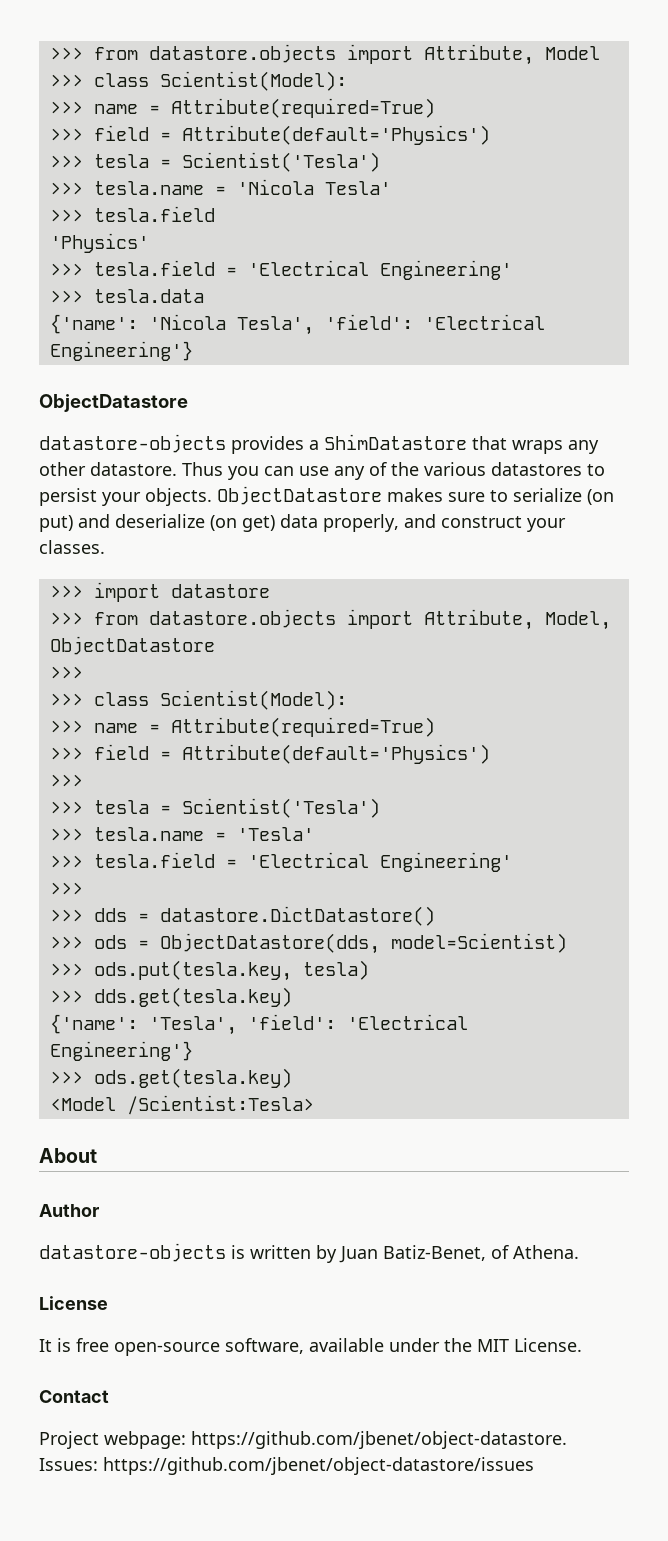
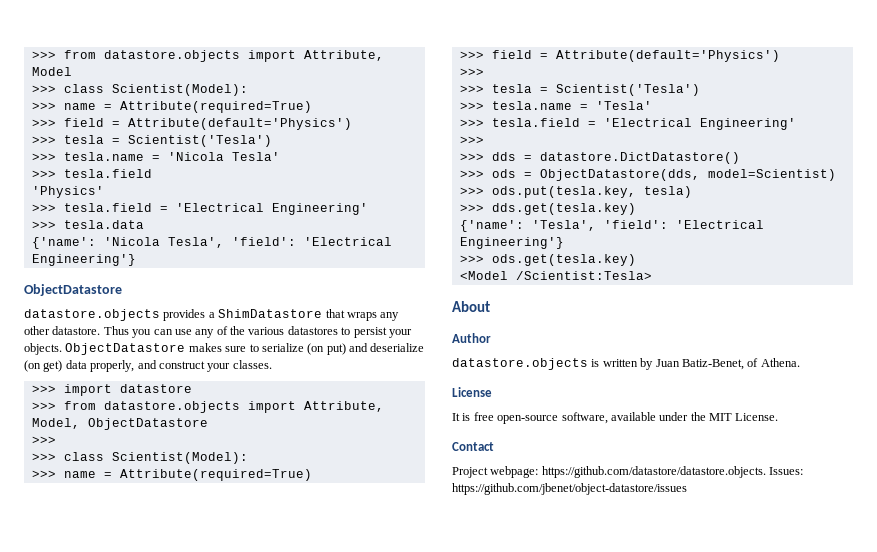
- datastore-objects provides a ShimDatastore that wraps any other datastore.
+ datastore.objects provides a ShimDatastore that wraps any other datastore.
- datastore-objects is written by Juan Batiz-Benet, of Athena.
+ datastore.objects is written by Juan Batiz-Benet, of Athena.
- Project webpage: https://github.com/jbenet/object-datastore. Issues: https://github.com/jbenet/object-datastore/issues
+ Project webpage: https://github.com/datastore/datastore.objects. Issues: https://github.com/jbenet/object-datastore/issues

